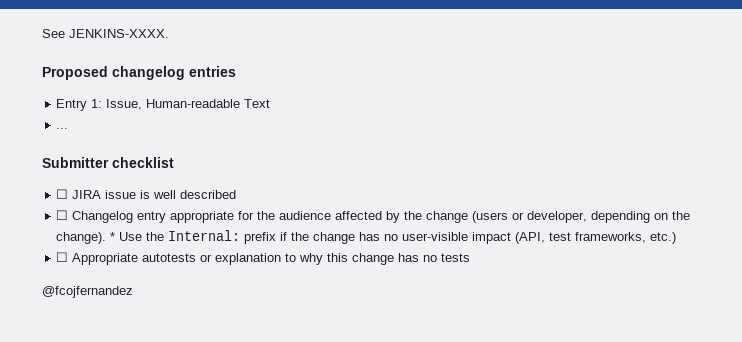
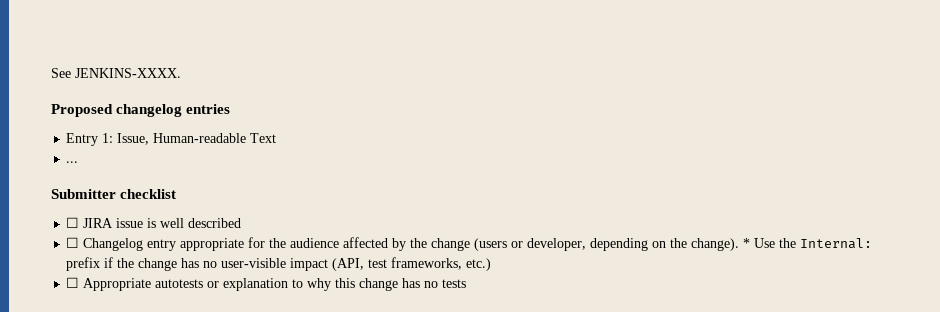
- @fcojfernandez

